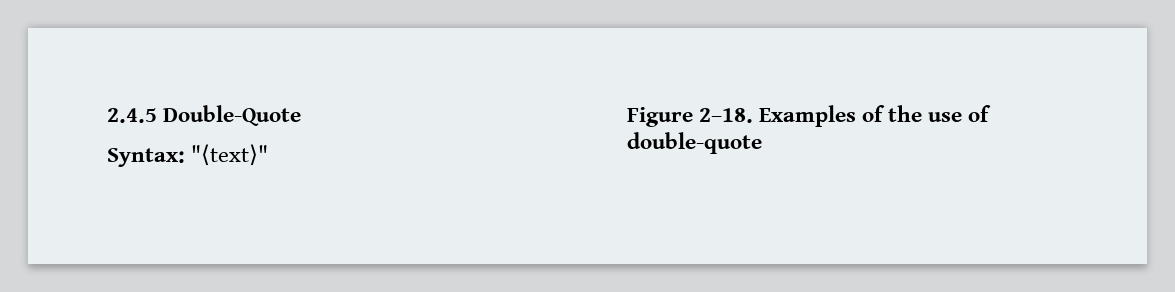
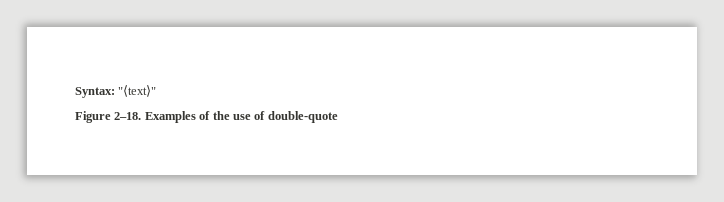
- 2.4.5 Double-Quote

